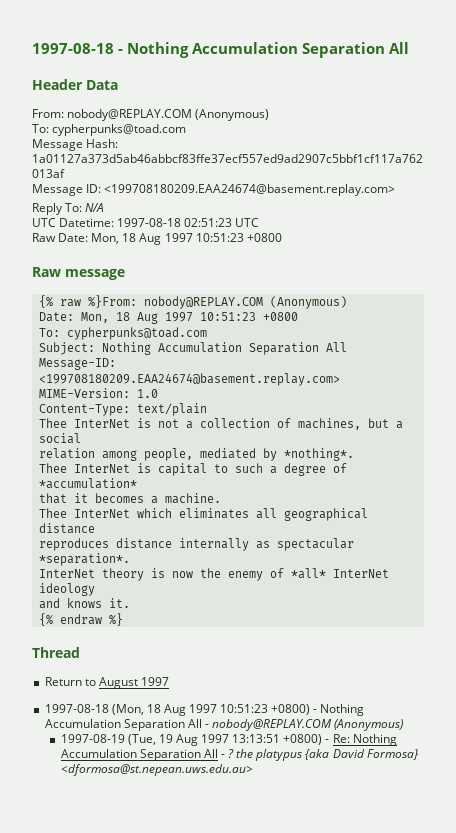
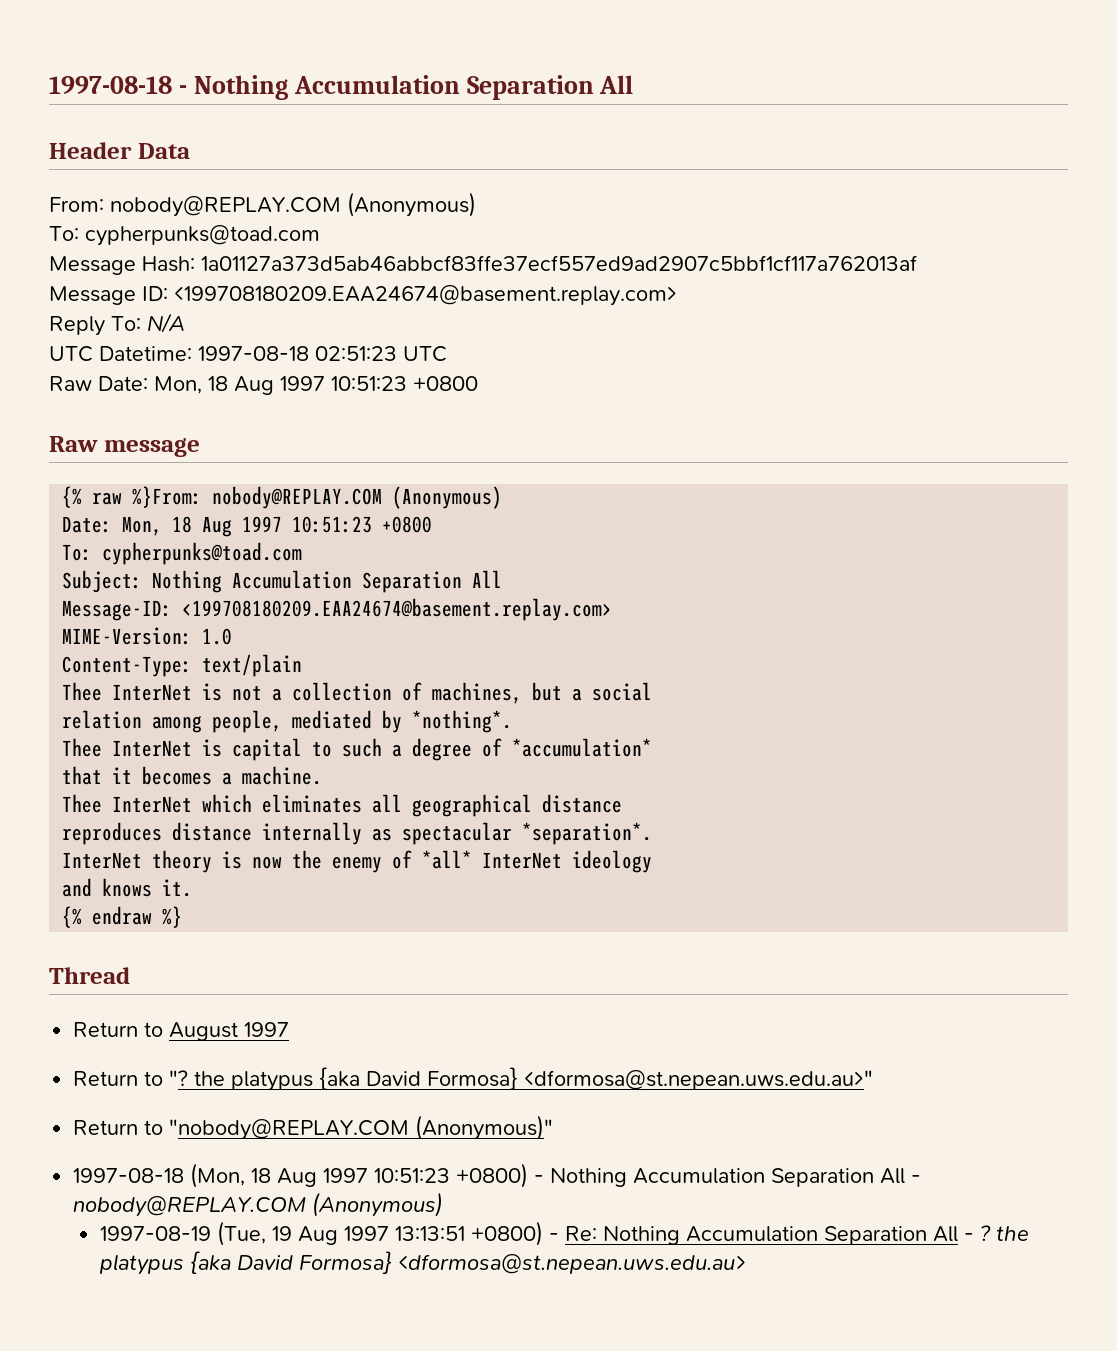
+ Return to "? the platypus {aka David Formosa} <dformosa@st.nepean.uws.edu.au>"
+ Return to "nobody@REPLAY.COM (Anonymous)"

